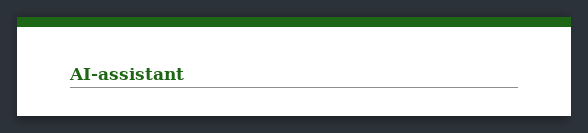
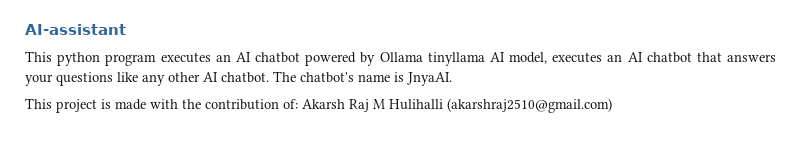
+ This python program executes an AI chatbot powered by Ollama tinyllama AI model, executes an AI chatbot that answers your questions like any other AI chatbot. The chatbot's name is JnyaAI.
+ This project is made with the contribution of: Akarsh Raj M Hulihalli (akarshraj2510@gmail.com)

